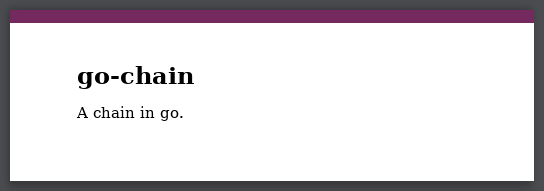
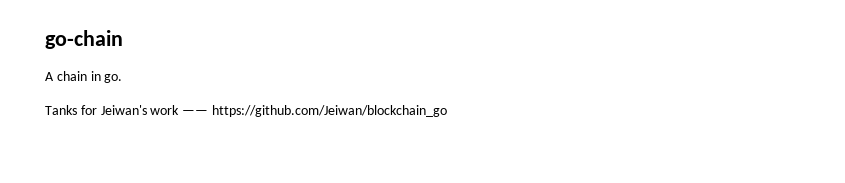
+ Tanks for Jeiwan's work —— https://github.com/Jeiwan/blockchain_go

